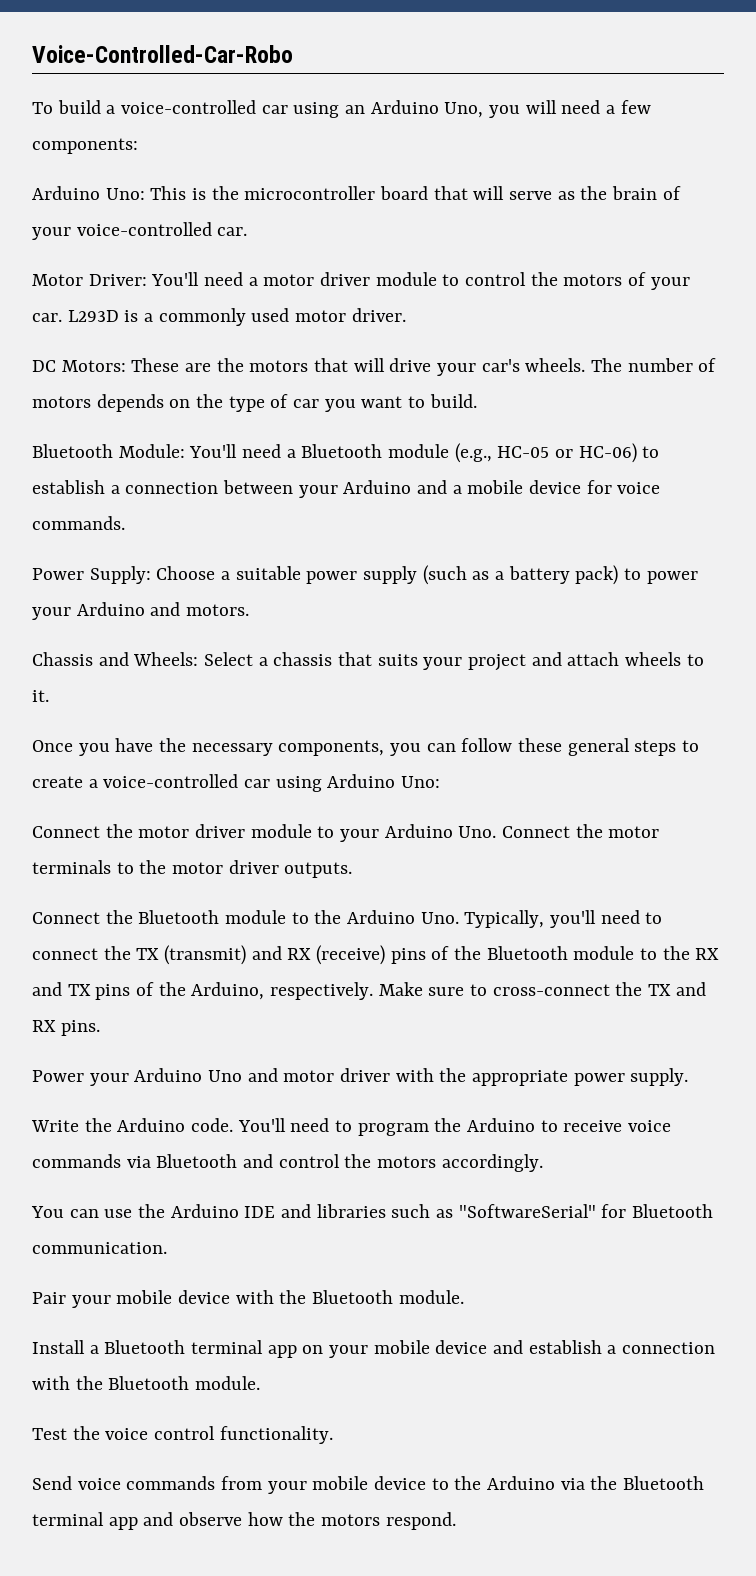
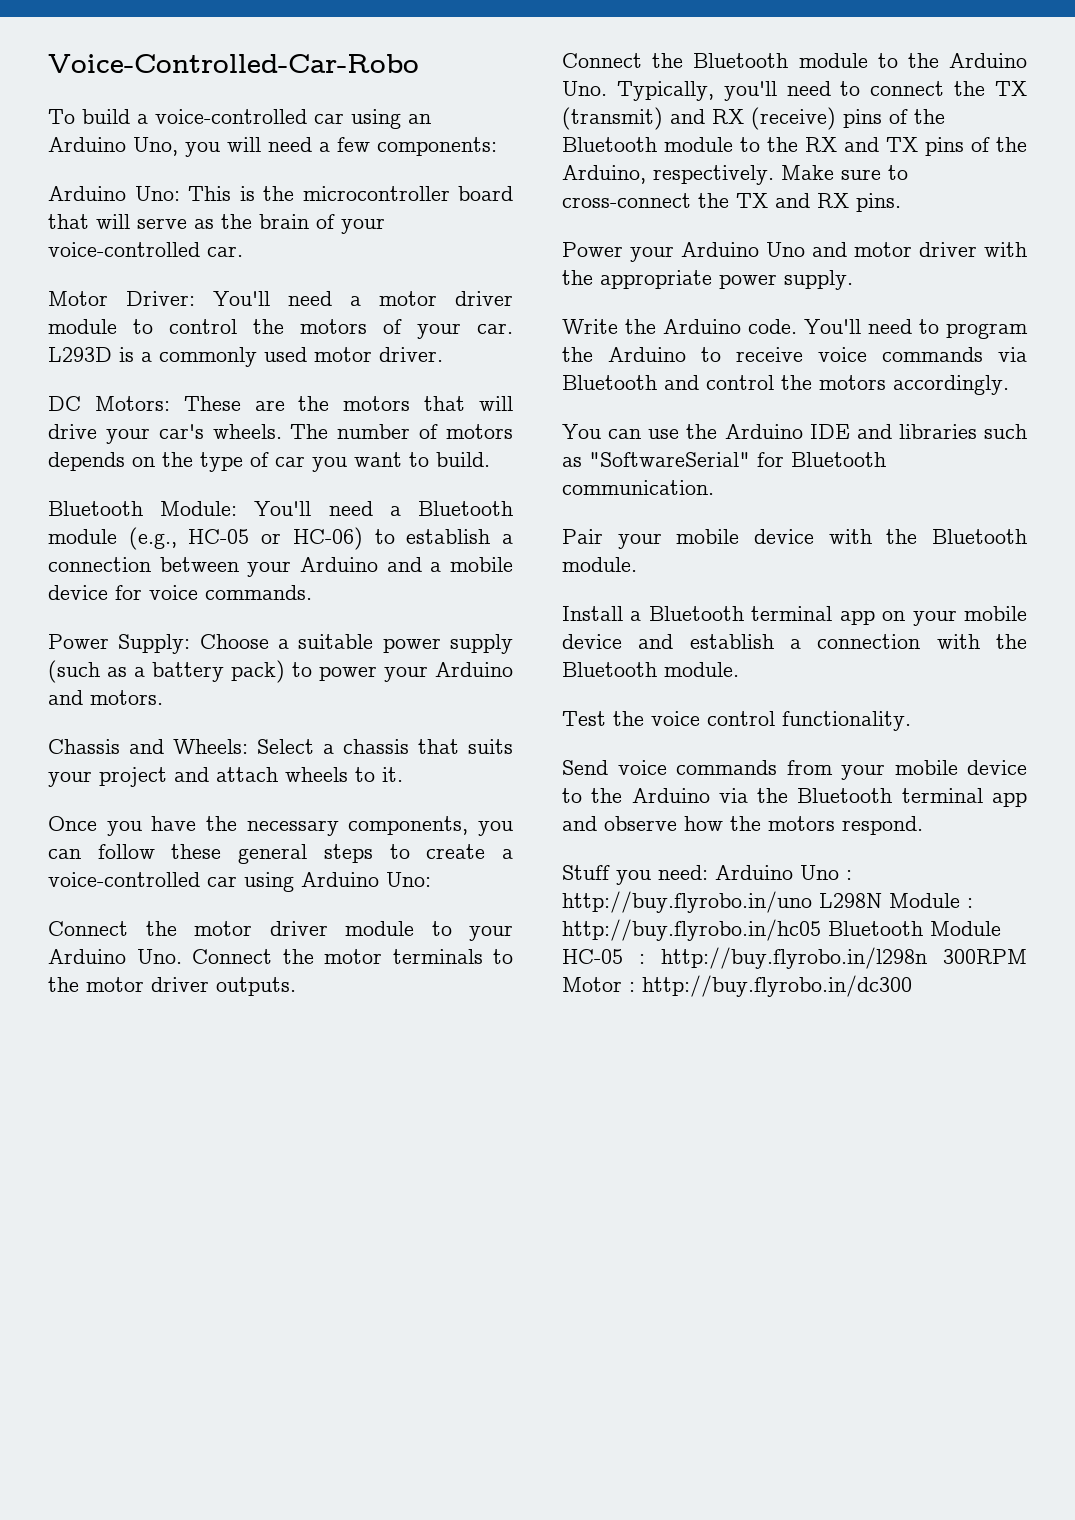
+ Stuff you need: Arduino Uno : http://buy.flyrobo.in/uno L298N Module : http://buy.flyrobo.in/hc05 Bluetooth Module HC-05 : http://buy.flyrobo.in/l298n 300RPM Motor : http://buy.flyrobo.in/dc300

